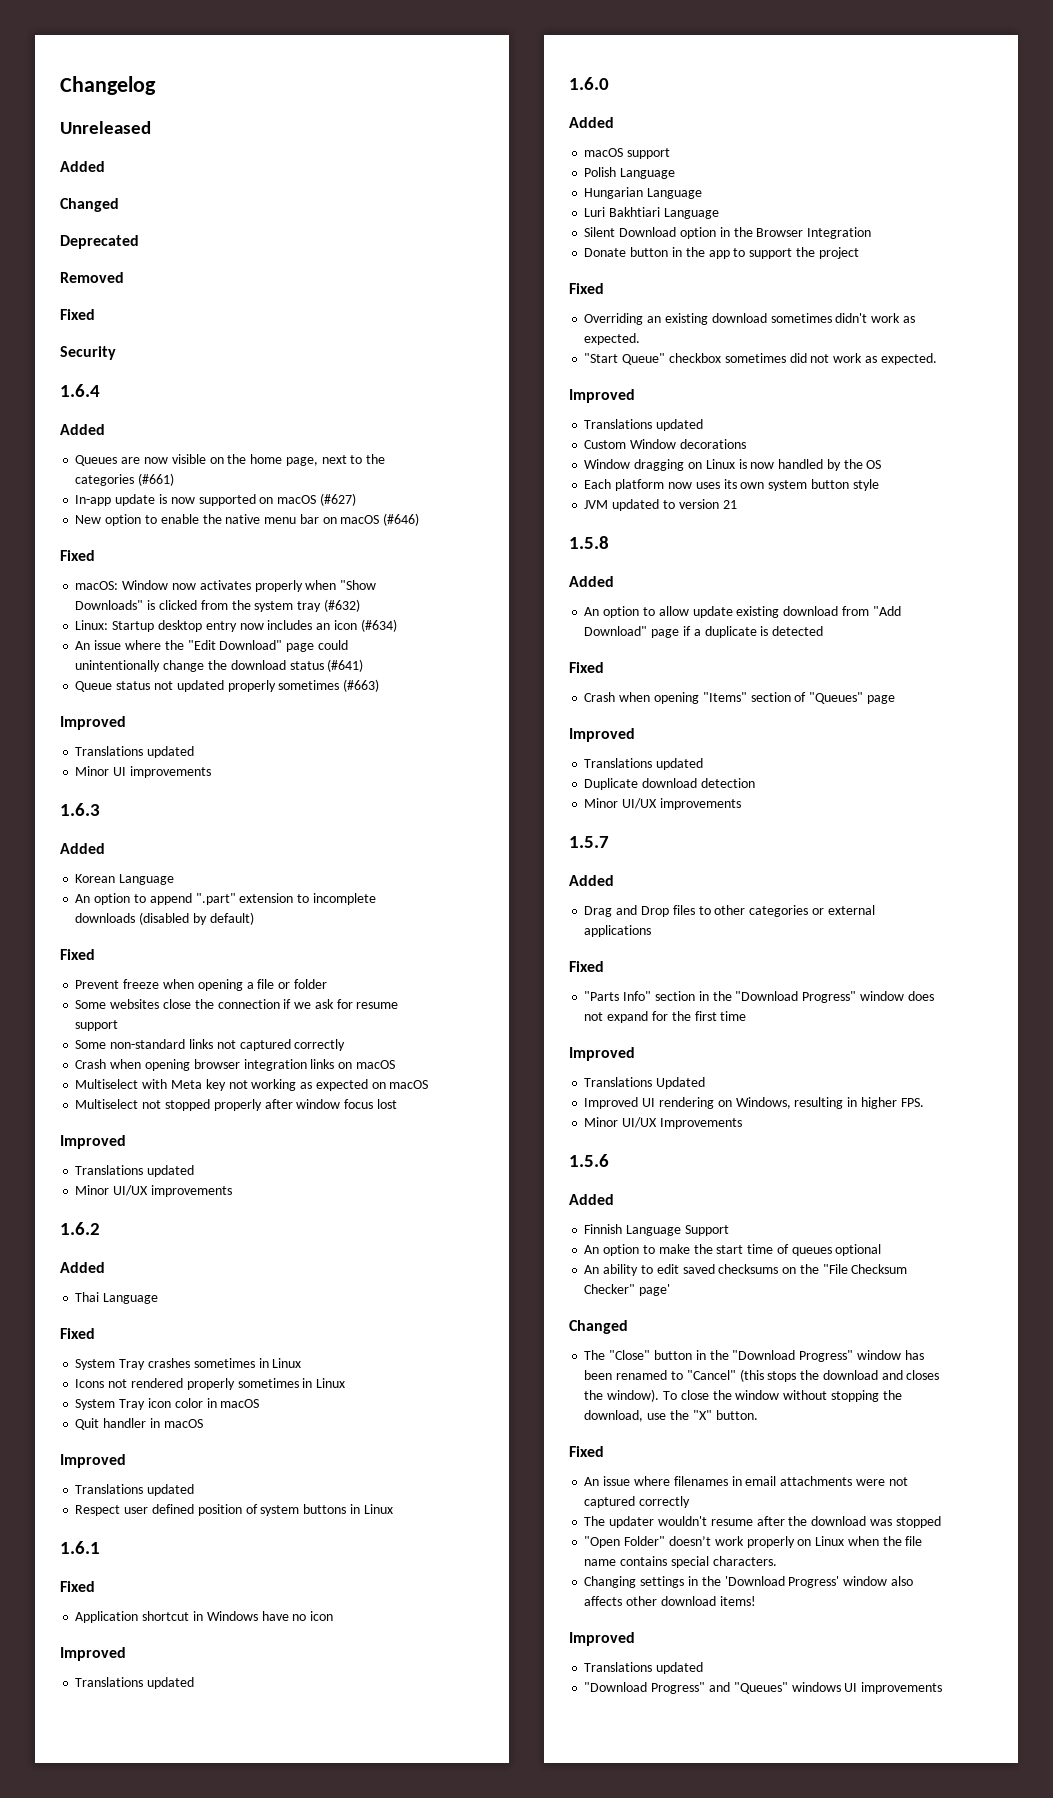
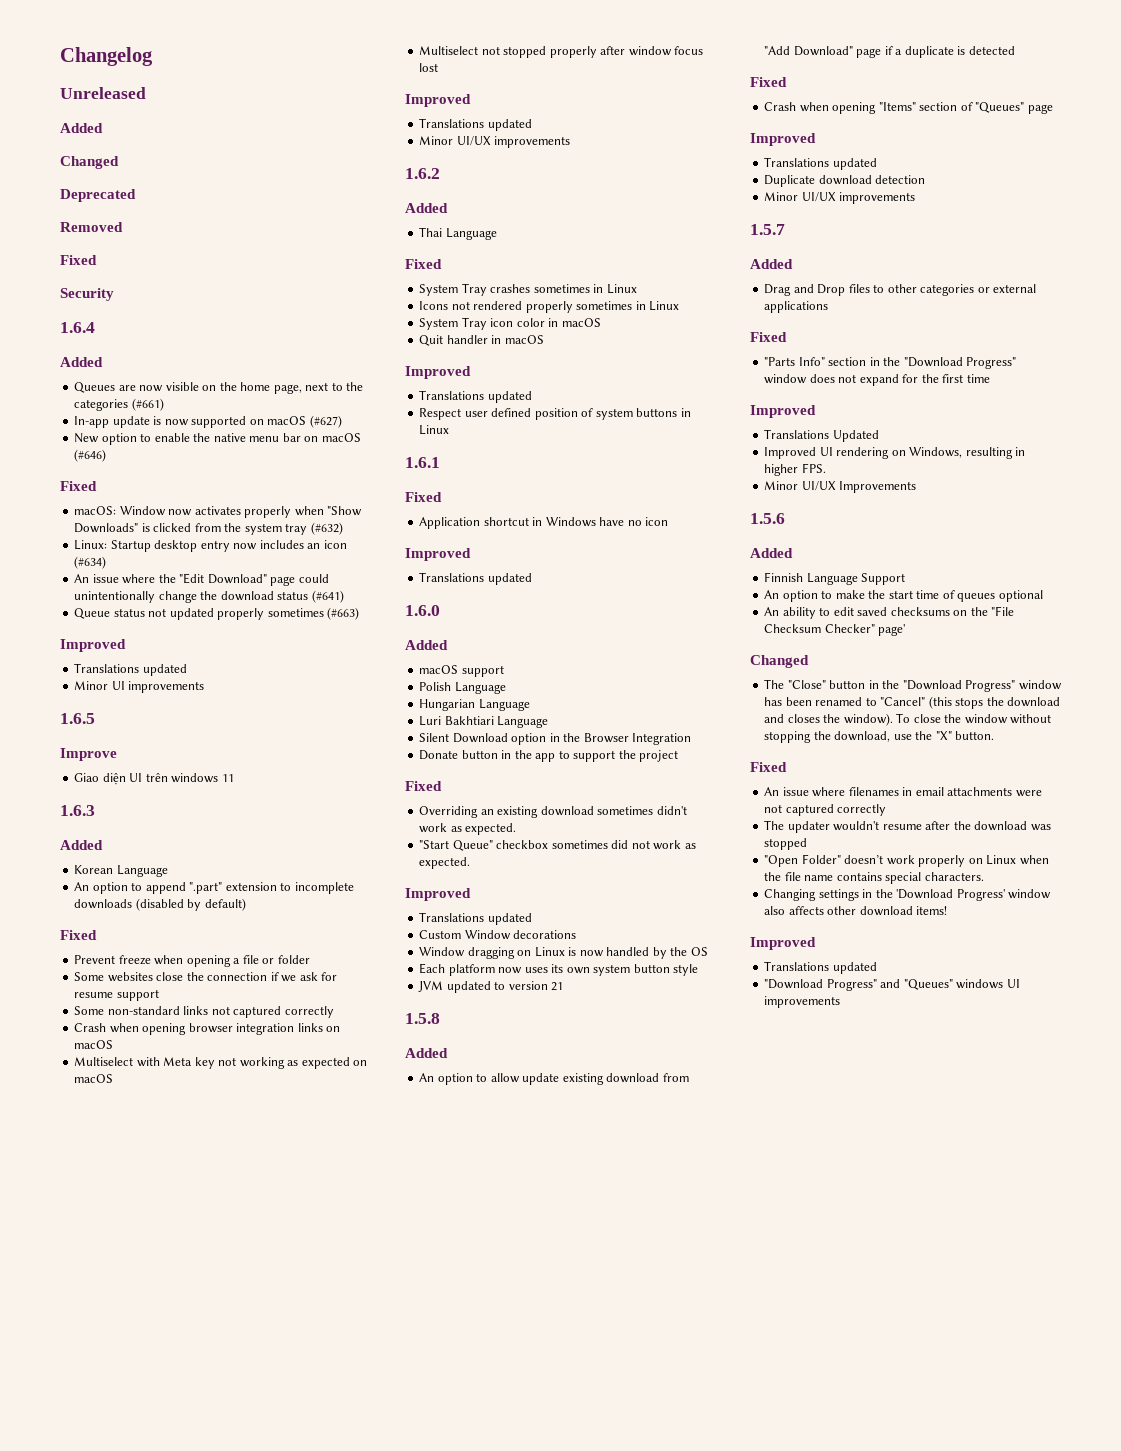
+ 1.6.5
+ Improve
+ Giao diện UI trên windows 11

